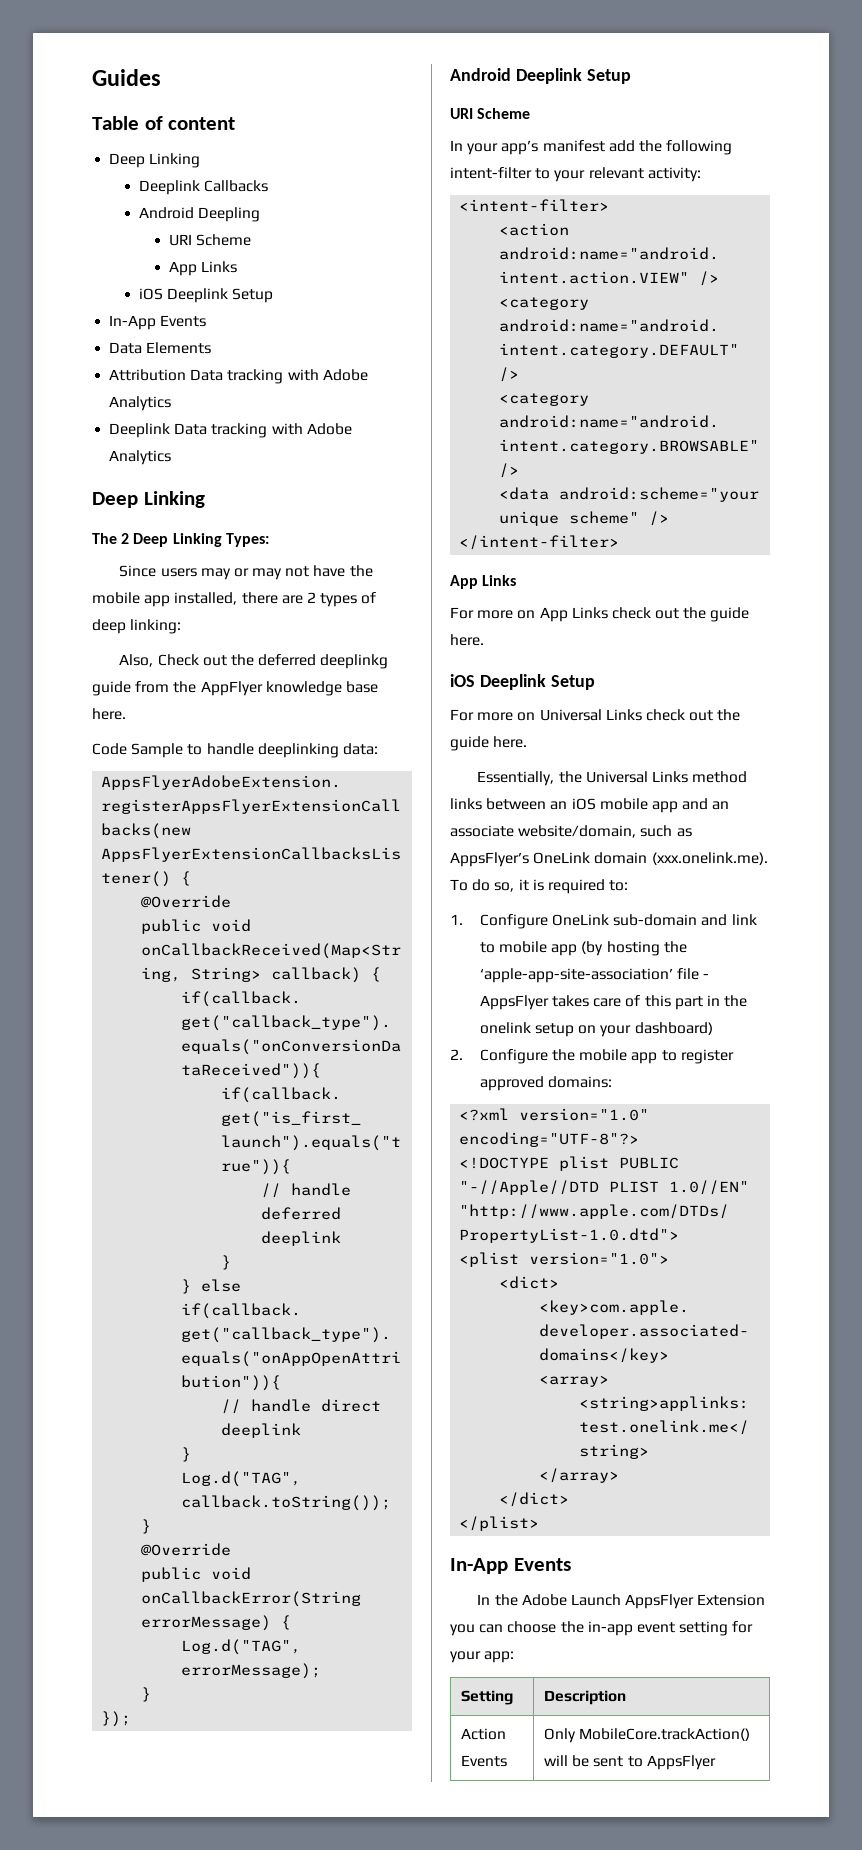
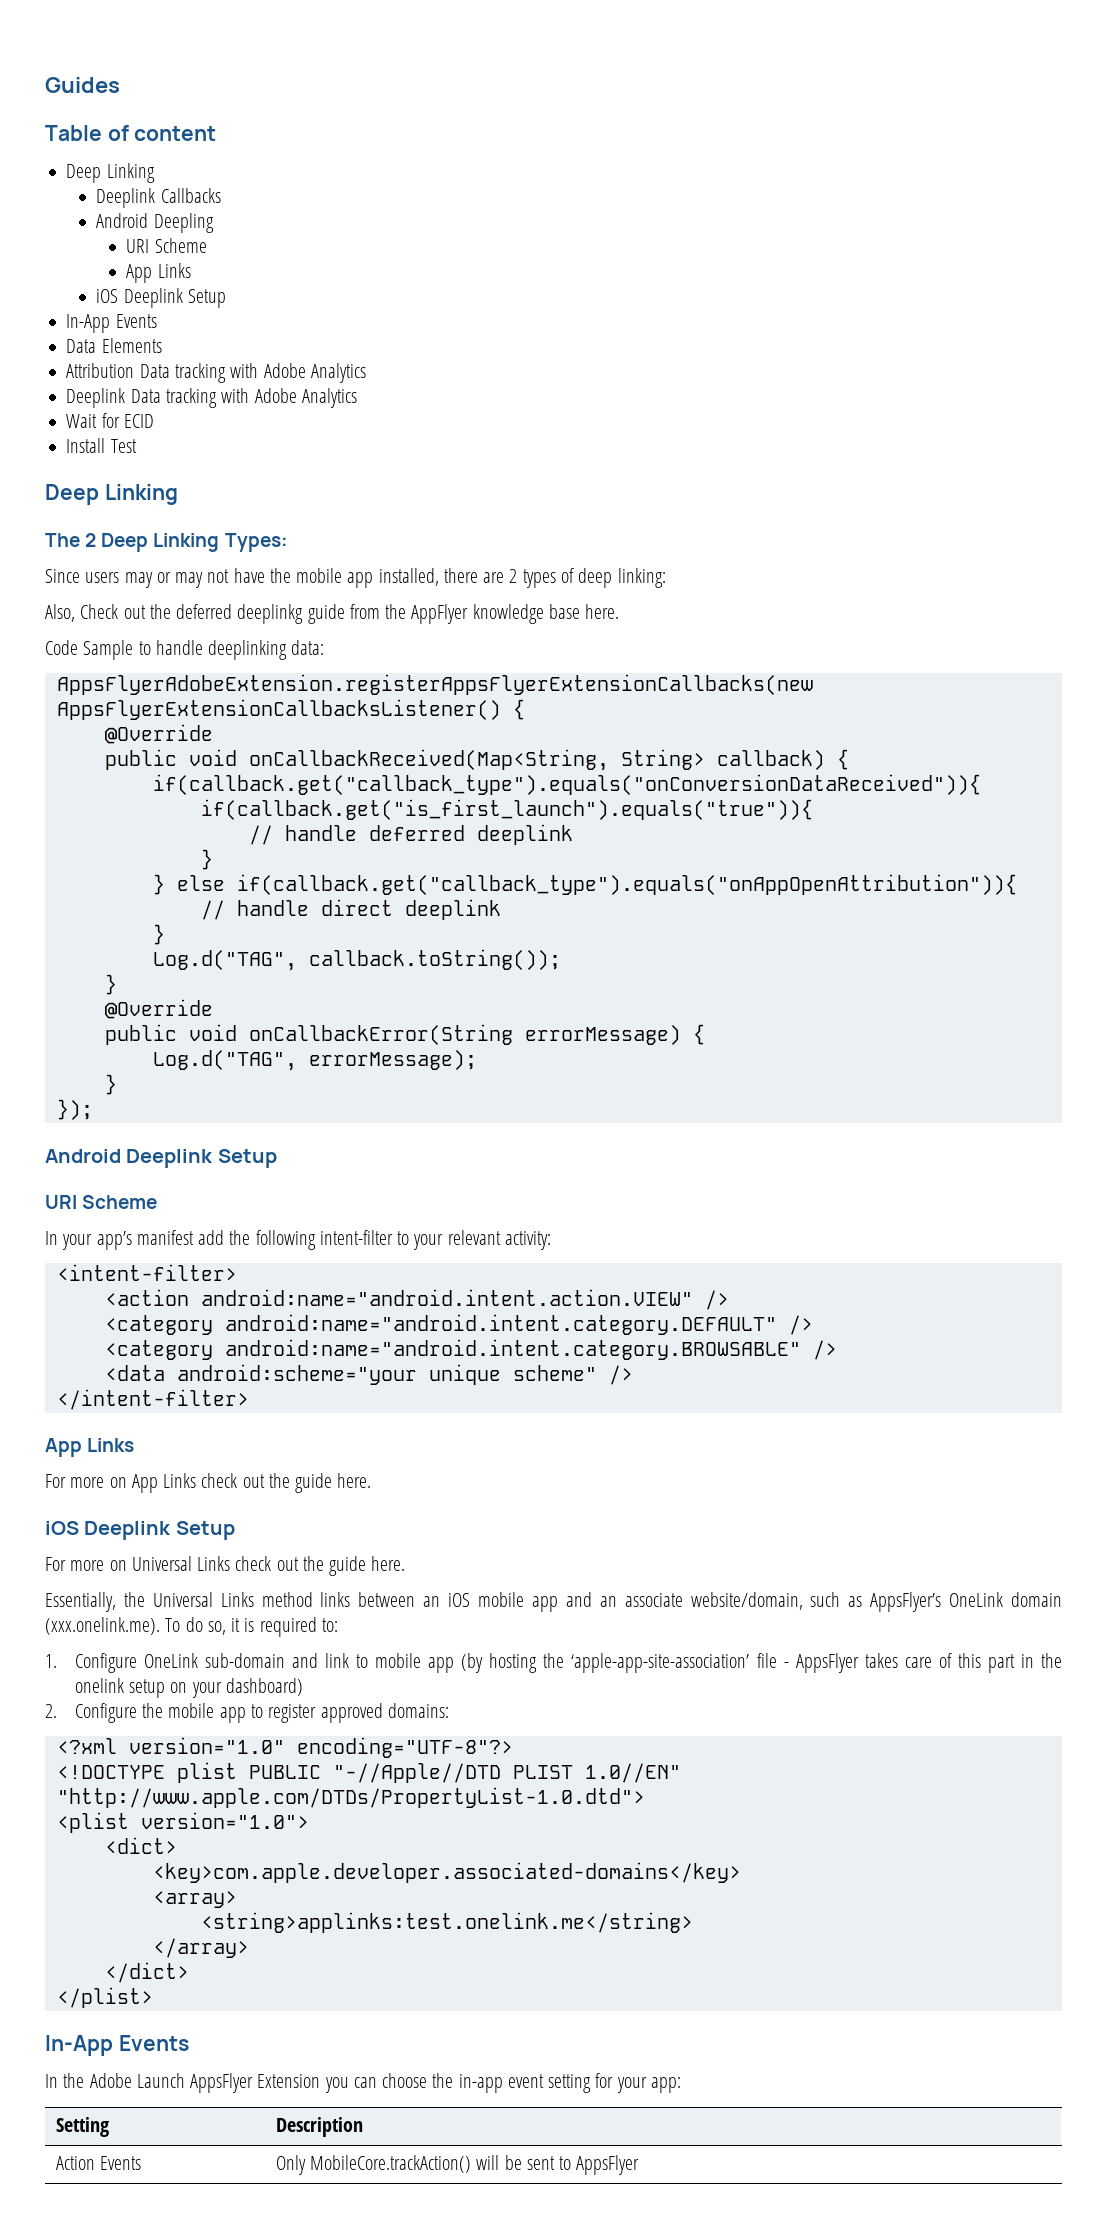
+ Wait for ECID
+ Install Test

